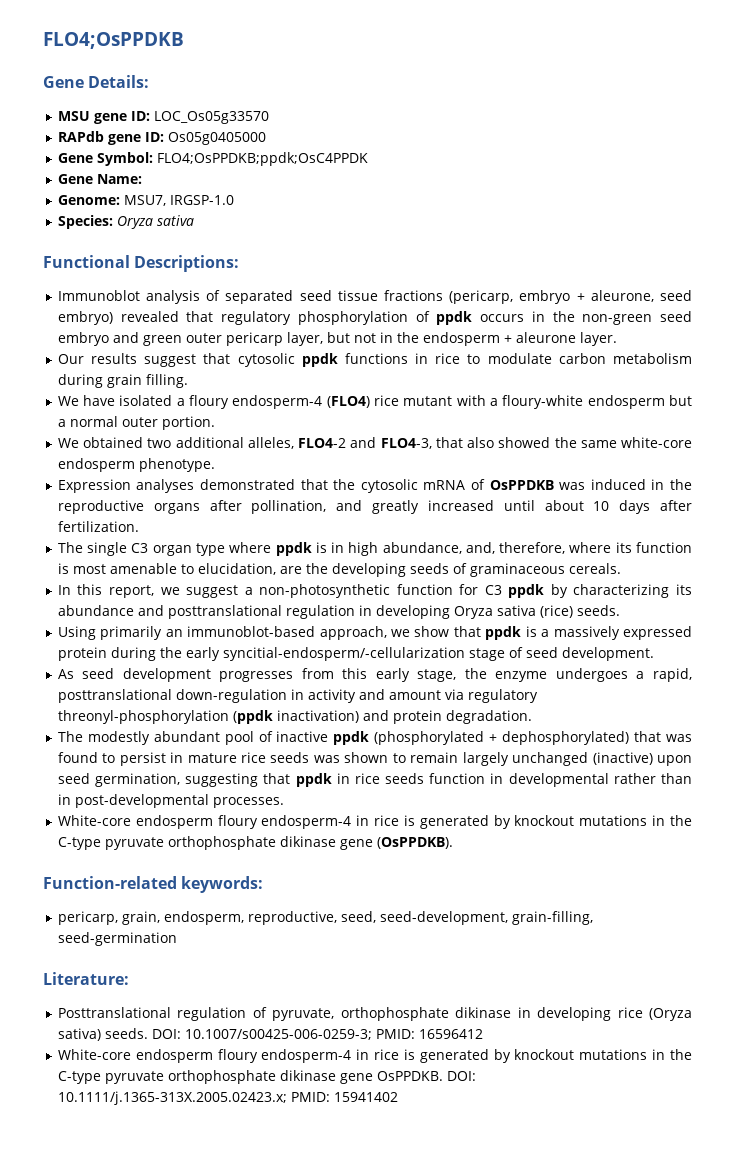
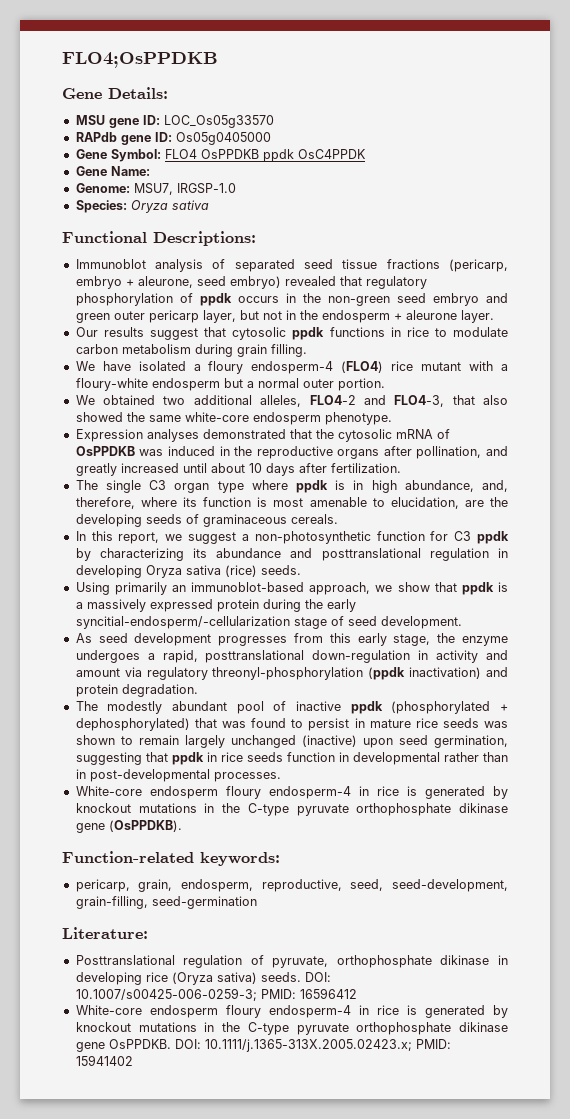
- Gene Symbol: FLO4;OsPPDKB;ppdk;OsC4PPDK
+ Gene Symbol: FLO4 OsPPDKB ppdk OsC4PPDK

